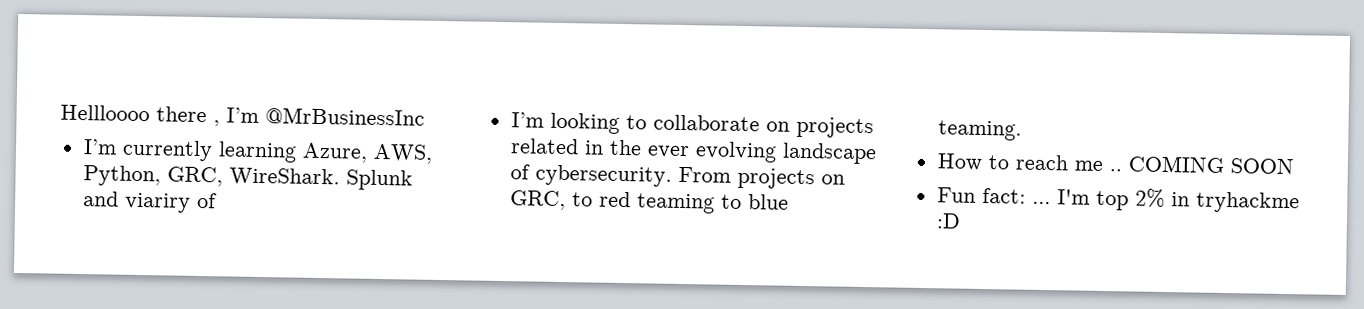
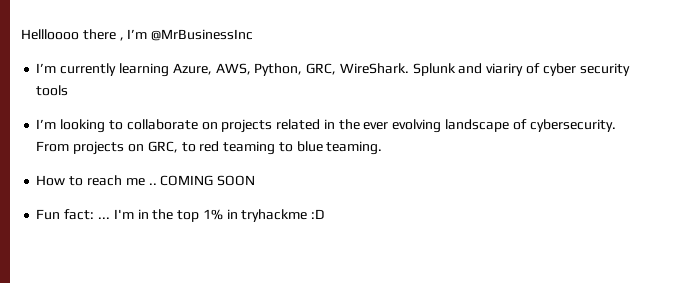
- Splunk and viariry of
+ Splunk and viariry of cyber security tools
- I'm top 2% in tryhackme :D
+ I'm in the top 1% in tryhackme :D

